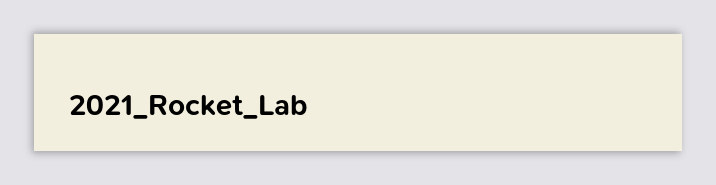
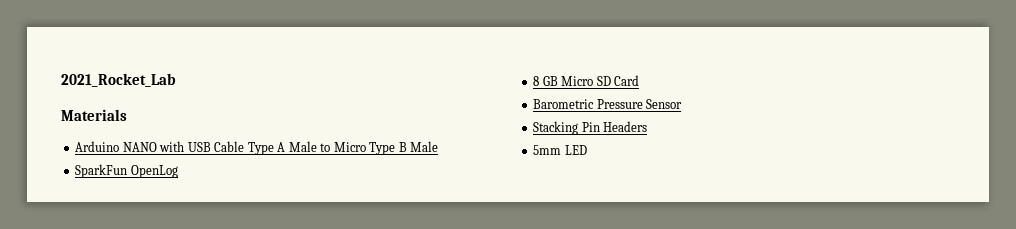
+ Materials
+ Arduino NANO with USB Cable Type A Male to Micro Type B Male
+ SparkFun OpenLog
+ 8 GB Micro SD Card
+ Barometric Pressure Sensor
+ Stacking Pin Headers
+ 5mm LED

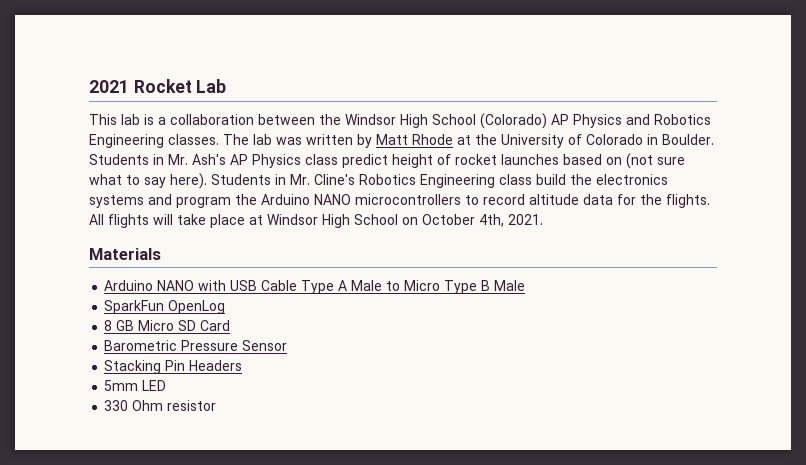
- 2021_Rocket_Lab
+ 2021 Rocket Lab
+ This lab is a collaboration between the Windsor High School (Colorado) AP Physics and Robotics Engineering classes. The lab was written by Matt Rhode at the University of Colorado in Boulder. Students in Mr. Ash's AP Physics class predict height of rocket launches based on (not sure what to say here). Students in Mr. Cline's Robotics Engineering class build the electronics systems and program the Arduino NANO microcontrollers to record altitude data for the flights. All flights will take place at Windsor High School on October 4th, 2021.
+ 330 Ohm resistor

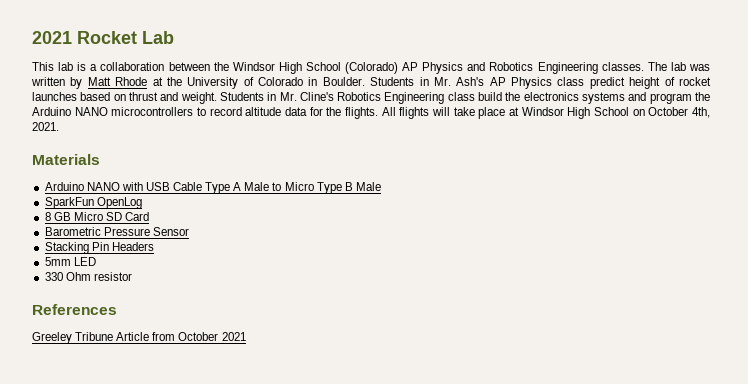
- Students in Mr. Ash's AP Physics class predict height of rocket launches based on (not sure what to say here).
+ Students in Mr. Ash's AP Physics class predict height of rocket launches based on thrust and weight.
+ References
+ Greeley Tribune Article from October 2021

